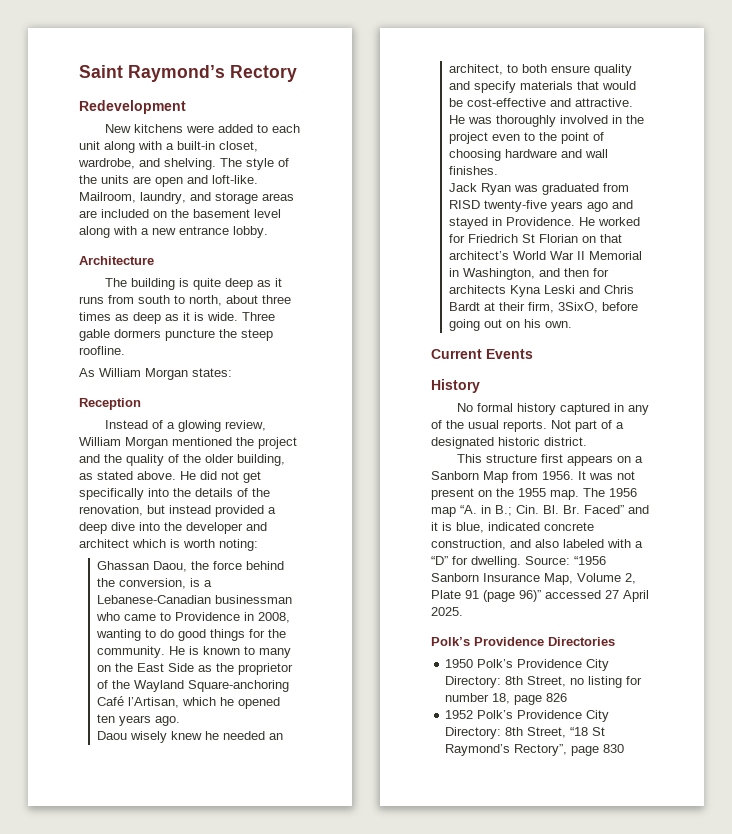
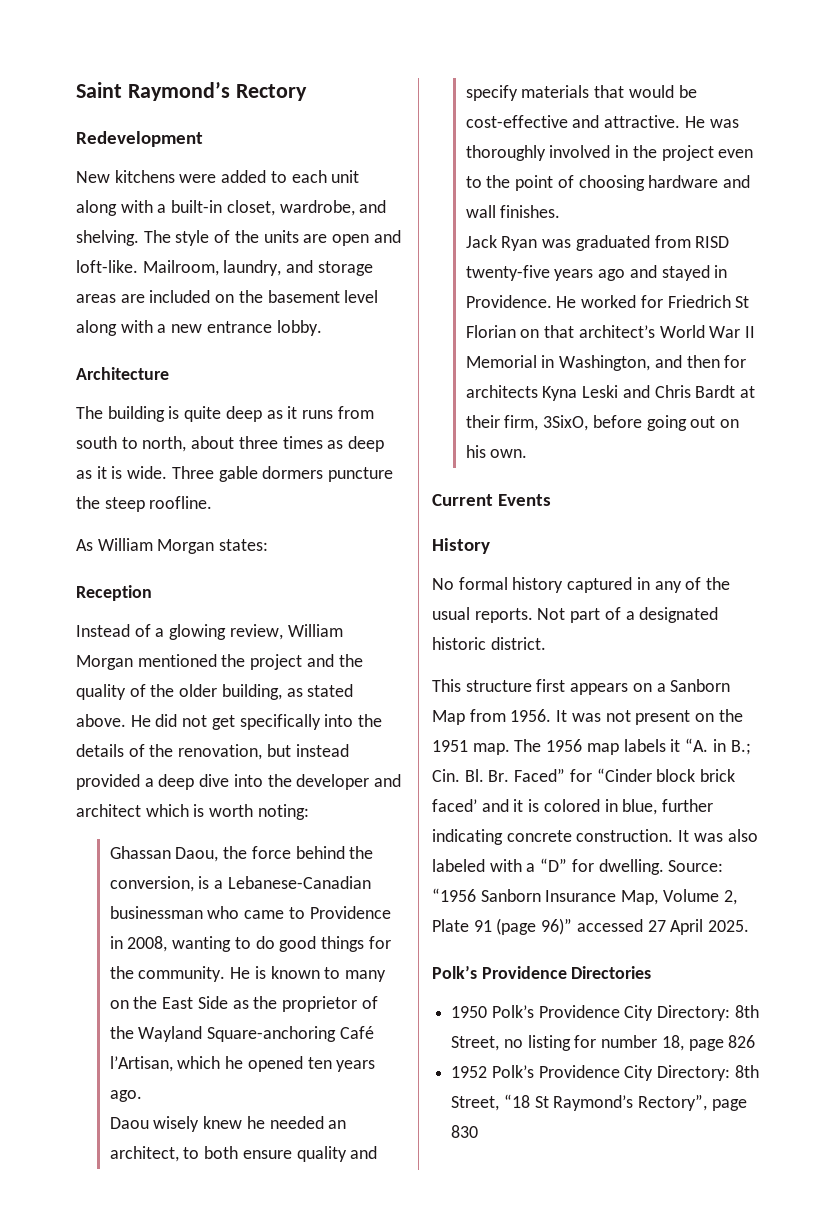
- It was not present on the 1955 map.
+ It was not present on the 1951 map.
- The 1956 map “A. in B.; Cin. Bl. Br. Faced” and it is blue, indicated concrete construction, and also labeled with a “D” for dwelling.
+ The 1956 map labels it “A. in B.; Cin. Bl. Br. Faced” for “Cinder block brick faced’ and it is colored in blue, further indicating concrete construction. It was also labeled with a “D” for dwelling.

